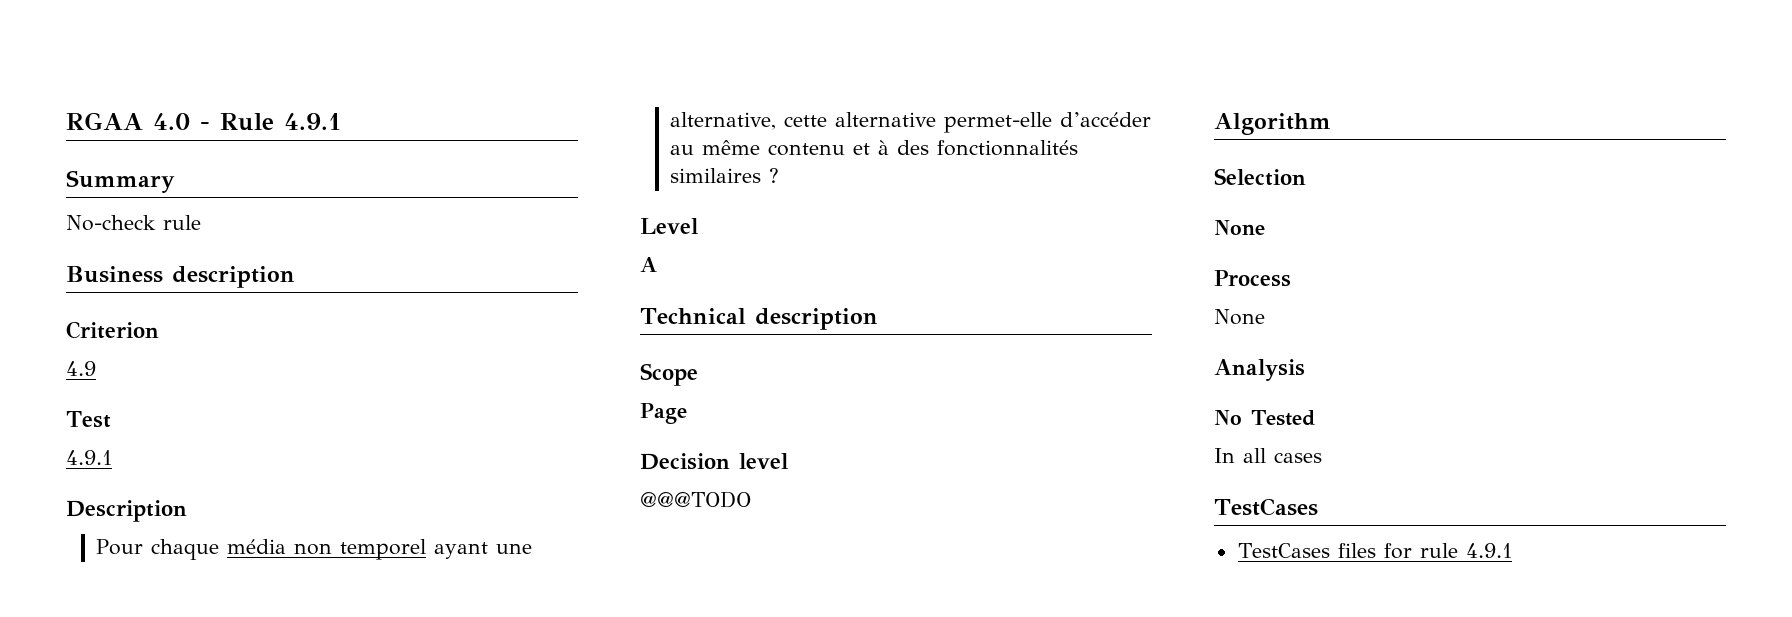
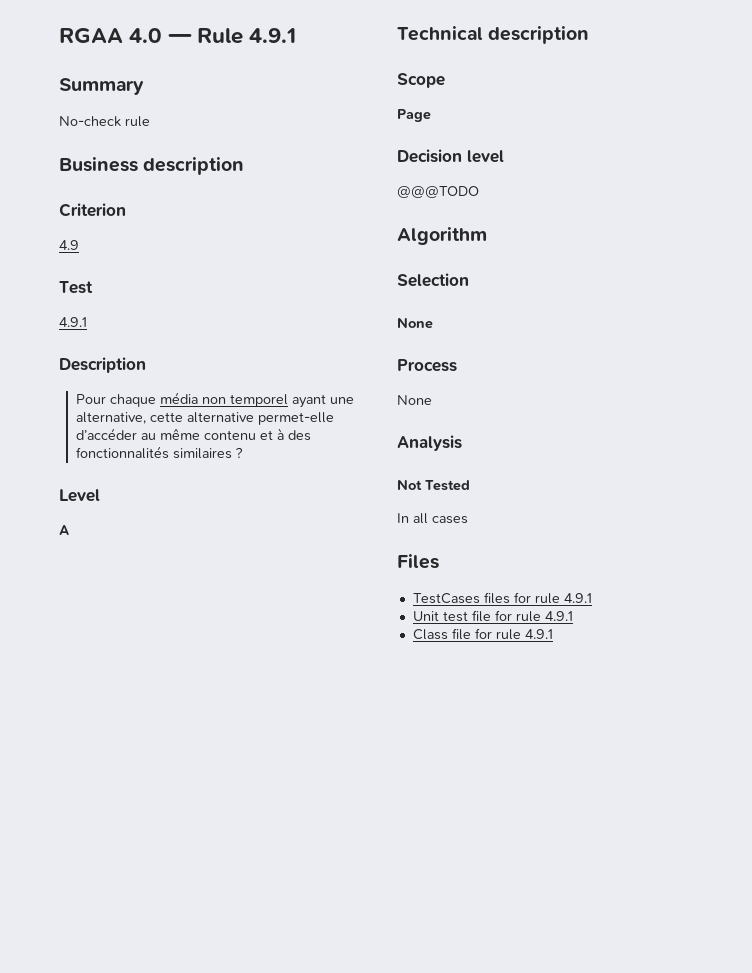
- RGAA 4.0 - Rule 4.9.1
+ RGAA 4.0 — Rule 4.9.1
- No Tested
+ Not Tested
  In all cases
- TestCases
+ Files
+ Unit test file for rule 4.9.1
+ Class file for rule 4.9.1

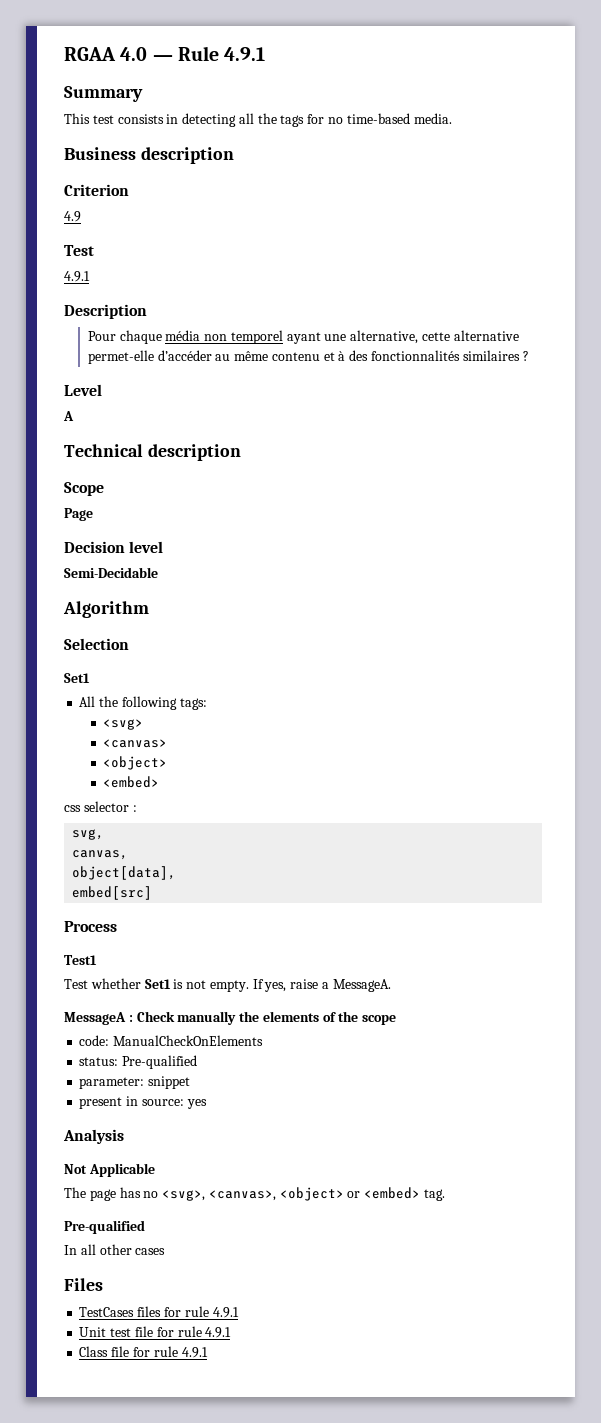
- No-check rule
+ This test consists in detecting all the tags for no time-based media.
- @@@TODO
+ Semi-Decidable
  Selection
- None
+ Set1
+ All the following tags:
+ <svg>
+ <canvas>
+ <object>
+ <embed>
+ css selector :
+ svg,
+ canvas,
+ object[data],
+ embed[src]
  Process
- None
+ Test1
+ Test whether Set1 is not empty. If yes, raise a MessageA.
+ MessageA : Check manually the elements of the scope
+ code: ManualCheckOnElements
+ status: Pre-qualified
+ parameter: snippet
+ present in source: yes
  Analysis
- Not Tested
+ Not Applicable
+ The page has no <svg>, <canvas>, <object> or <embed> tag.
+ Pre-qualified
- In all cases
+ In all other cases

